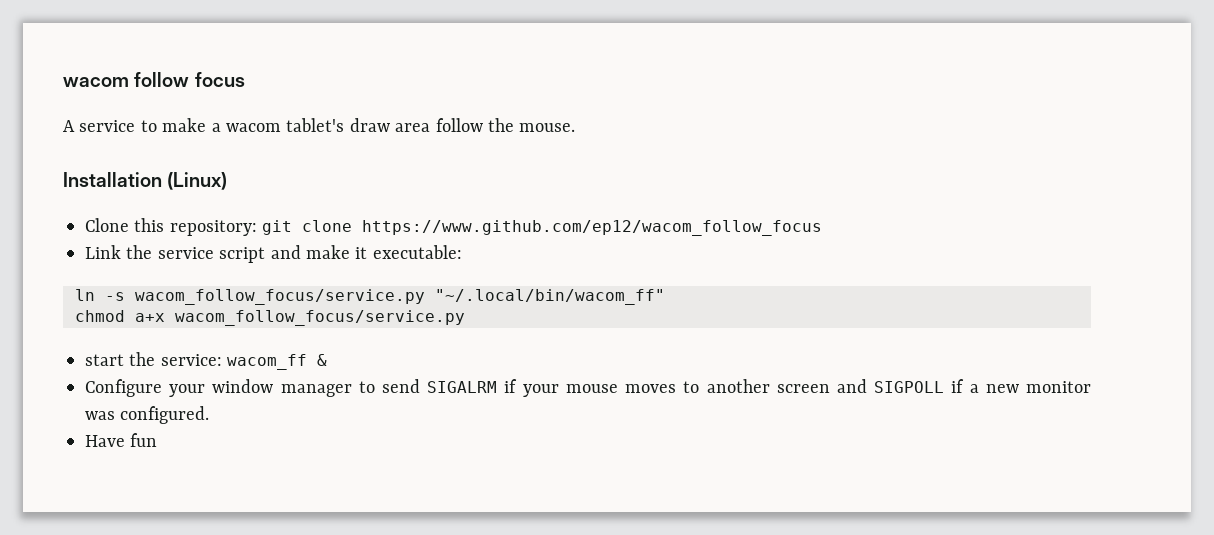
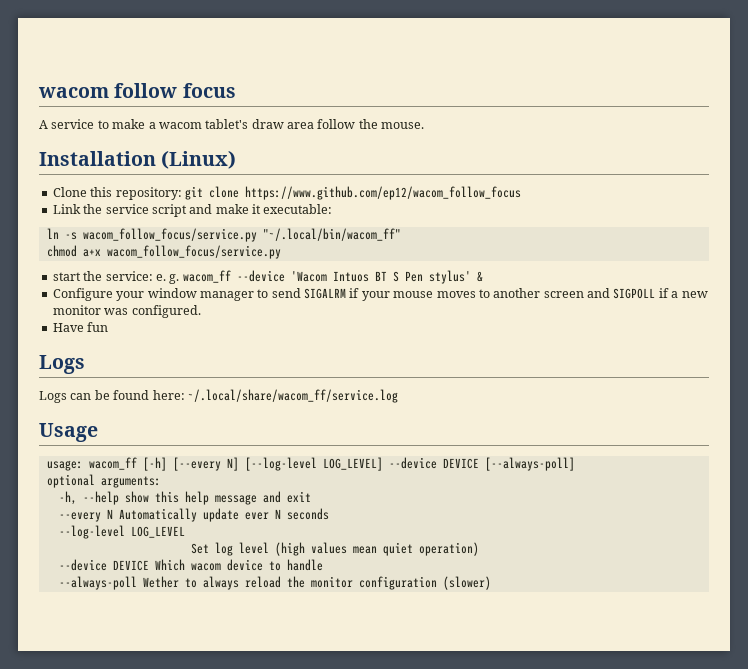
- start the service: wacom_ff &
+ start the service: e. g. wacom_ff --device 'Wacom Intuos BT S Pen stylus' &
  Have fun
+ Logs
+ Logs can be found here: ~/.local/share/wacom_ff/service.log
+ Usage
+ usage: wacom_ff [-h] [--every N] [--log-level LOG_LEVEL] --device DEVICE [--always-poll]
+ optional arguments:
+ -h, --help show this help message and exit
+ --every N Automatically update ever N seconds
+ --log-level LOG_LEVEL
+ Set log level (high values mean quiet operation)
+ --device DEVICE Which wacom device to handle
+ --always-poll Wether to always reload the monitor configuration (slower)

